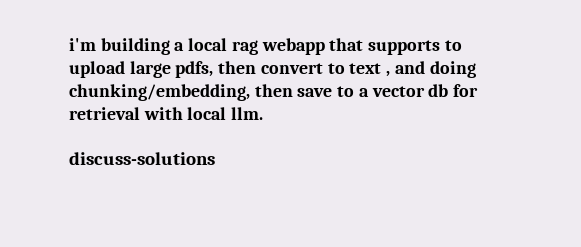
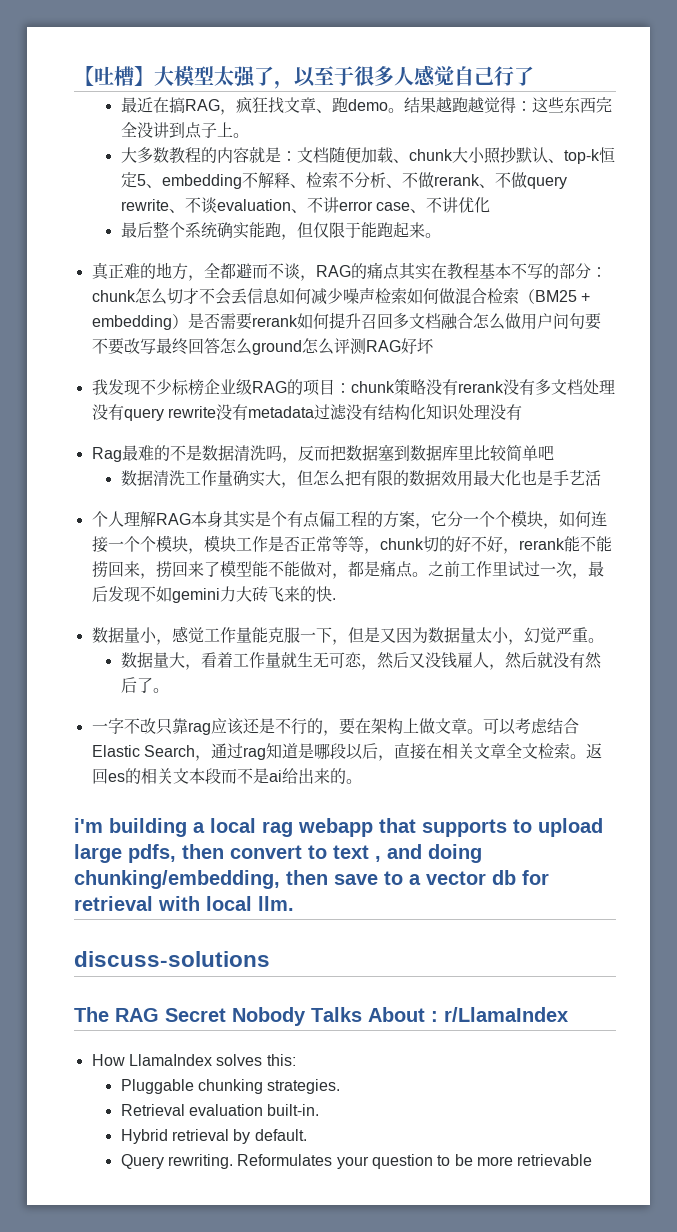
+ 【吐槽】大模型太强了，以至于很多人感觉自己行了
+ 最近在搞RAG，疯狂找文章、跑demo。结果越跑越觉得：这些东西完全没讲到点子上。
+ 大多数教程的内容就是：文档随便加载、chunk大小照抄默认、top-k恒定5、embedding不解释、检索不分析、不做rerank、不做query rewrite、不谈evaluation、不讲error case、不讲优化
+ 最后整个系统确实能跑，但仅限于能跑起来。
+ 真正难的地方，全都避而不谈，RAG的痛点其实在教程基本不写的部分：chunk怎么切才不会丢信息如何减少噪声检索如何做混合检索（BM25 + embedding）是否需要rerank如何提升召回多文档融合怎么做用户问句要不要改写最终回答怎么ground怎么评测RAG好坏
+ 我发现不少标榜企业级RAG的项目：chunk策略没有rerank没有多文档处理没有query rewrite没有metadata过滤没有结构化知识处理没有
+ Rag最难的不是数据清洗吗，反而把数据塞到数据库里比较简单吧
+ 数据清洗工作量确实大，但怎么把有限的数据效用最大化也是手艺活
+ 个人理解RAG本身其实是个有点偏工程的方案，它分一个个模块，如何连接一个个模块，模块工作是否正常等等，chunk切的好不好，rerank能不能捞回来，捞回来了模型能不能做对，都是痛点。之前工作里试过一次，最后发现不如gemini力大砖飞来的快.
+ 数据量小，感觉工作量能克服一下，但是又因为数据量太小，幻觉严重。
+ 数据量大，看着工作量就生无可恋，然后又没钱雇人，然后就没有然后了。
+ 一字不改只靠rag应该还是不行的，要在架构上做文章。可以考虑结合Elastic Search，通过rag知道是哪段以后，直接在相关文章全文检索。返回es的相关文本段而不是ai给出来的。
+ The RAG Secret Nobody Talks About : r/LlamaIndex
+ How LlamaIndex solves this:
+ Pluggable chunking strategies.
+ Retrieval evaluation built-in.
+ Hybrid retrieval by default.
+ Query rewriting. Reformulates your question to be more retrievable

